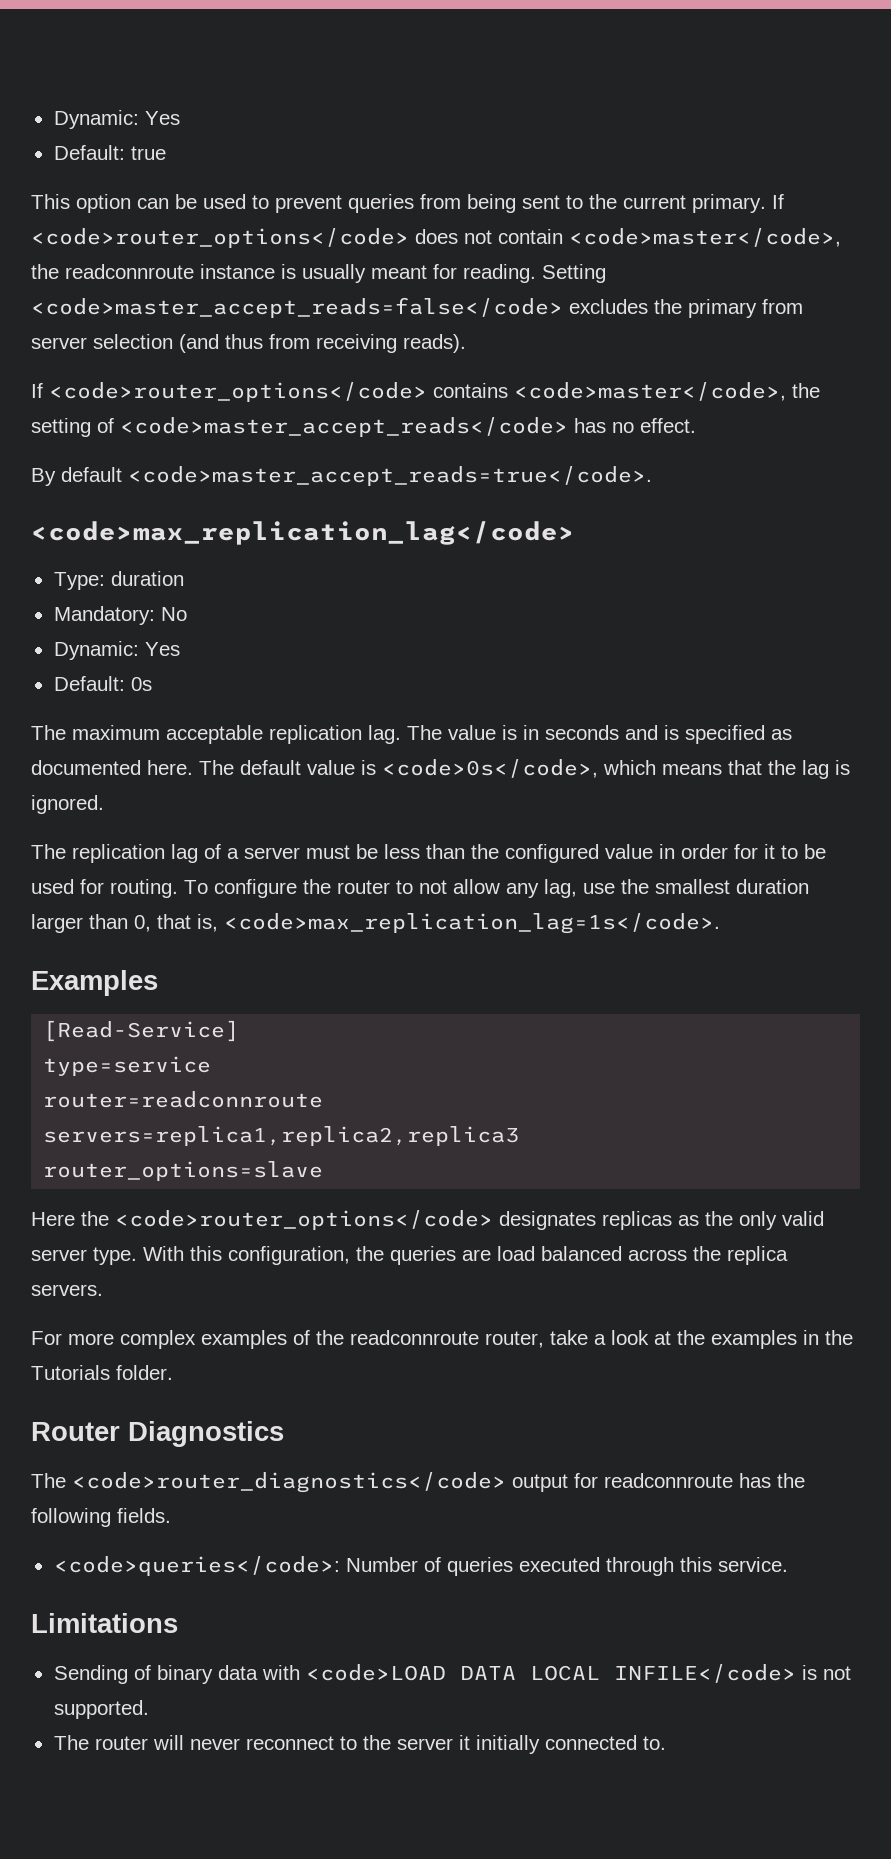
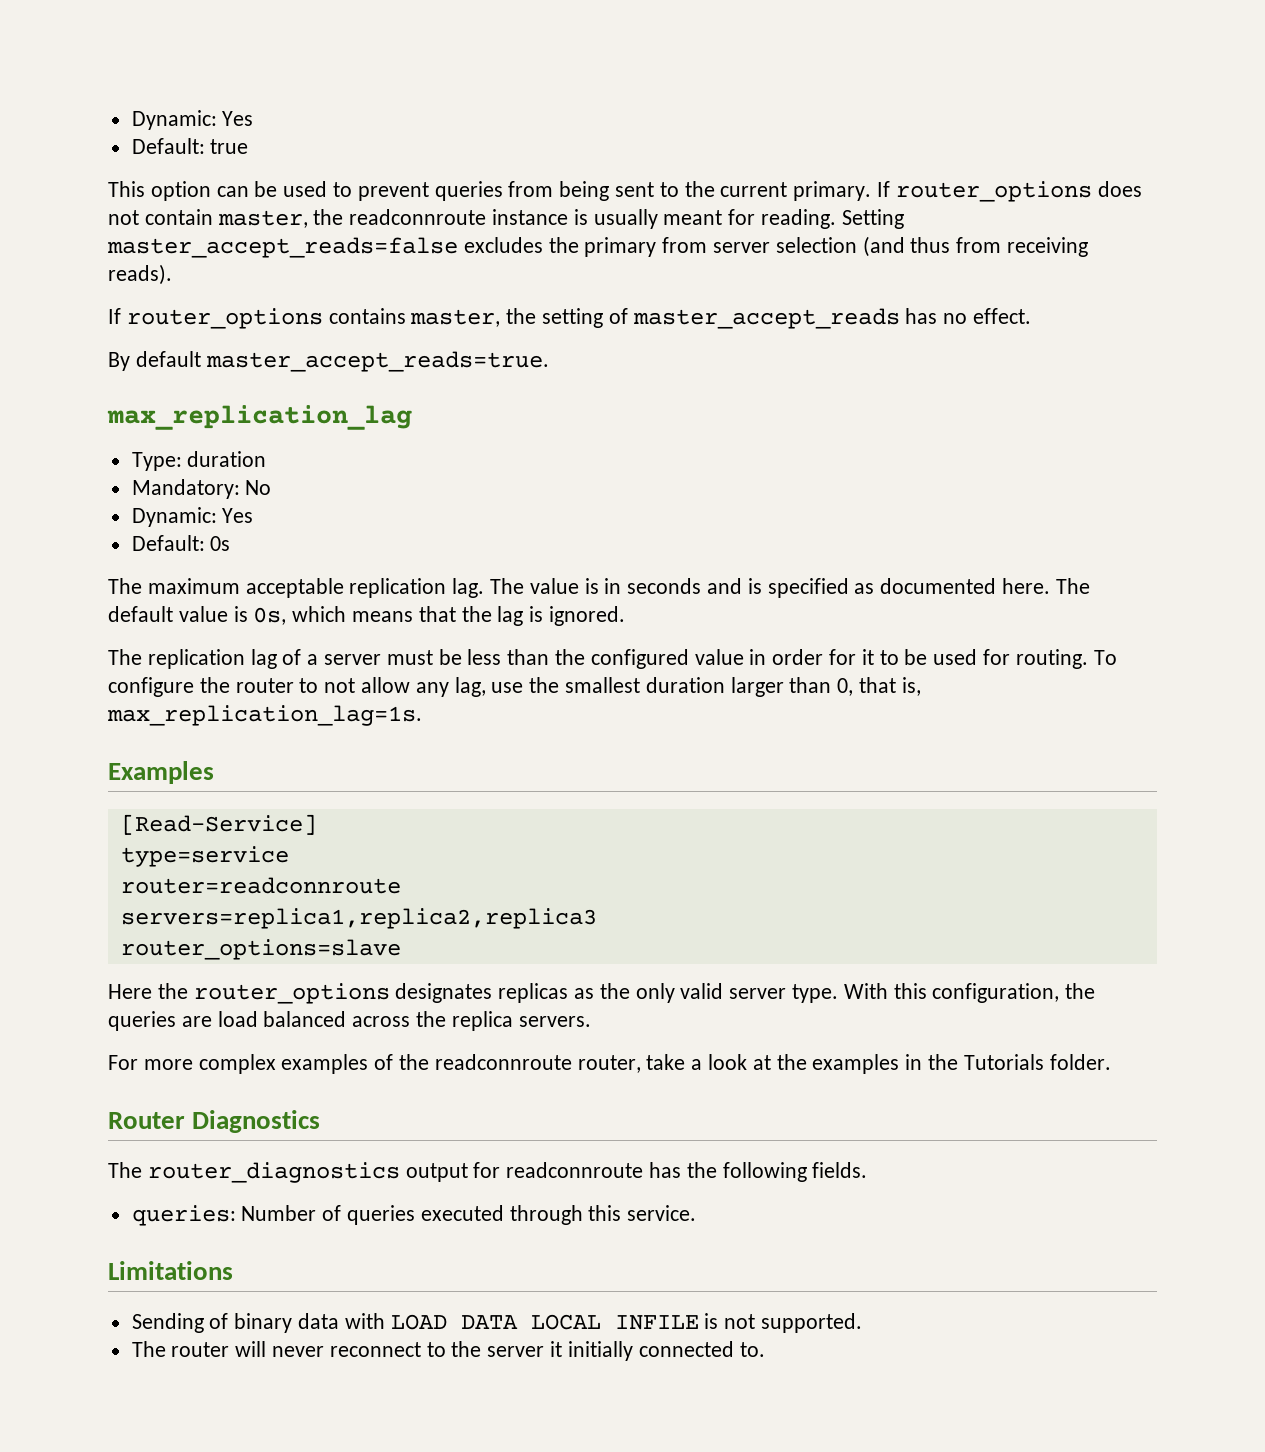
- If <code>router_options</code> does not contain <code>master</code>, the readconnroute instance is usually meant for reading.
+ If router_options does not contain master, the readconnroute instance is usually meant for reading.
- Setting <code>master_accept_reads=false</code> excludes the primary from server selection (and thus from receiving reads).
+ Setting master_accept_reads=false excludes the primary from server selection (and thus from receiving reads).
- If <code>router_options</code> contains <code>master</code>, the setting of <code>master_accept_reads</code> has no effect.
+ If router_options contains master, the setting of master_accept_reads has no effect.
- By default <code>master_accept_reads=true</code>.
- <code>max_replication_lag</code>
+ By default master_accept_reads=true.
+ max_replication_lag
- The default value is <code>0s</code>, which means that the lag is ignored.
+ The default value is 0s, which means that the lag is ignored.
- To configure the router to not allow any lag, use the smallest duration larger than 0, that is, <code>max_replication_lag=1s</code>.
+ To configure the router to not allow any lag, use the smallest duration larger than 0, that is, max_replication_lag=1s.
- Here the <code>router_options</code> designates replicas as the only valid server type.
+ Here the router_options designates replicas as the only valid server type.
- The <code>router_diagnostics</code> output for readconnroute has the following fields.
+ The router_diagnostics output for readconnroute has the following fields.
- <code>queries</code>: Number of queries executed through this service.
+ queries: Number of queries executed through this service.
- Sending of binary data with <code>LOAD DATA LOCAL INFILE</code> is not supported.
+ Sending of binary data with LOAD DATA LOCAL INFILE is not supported.

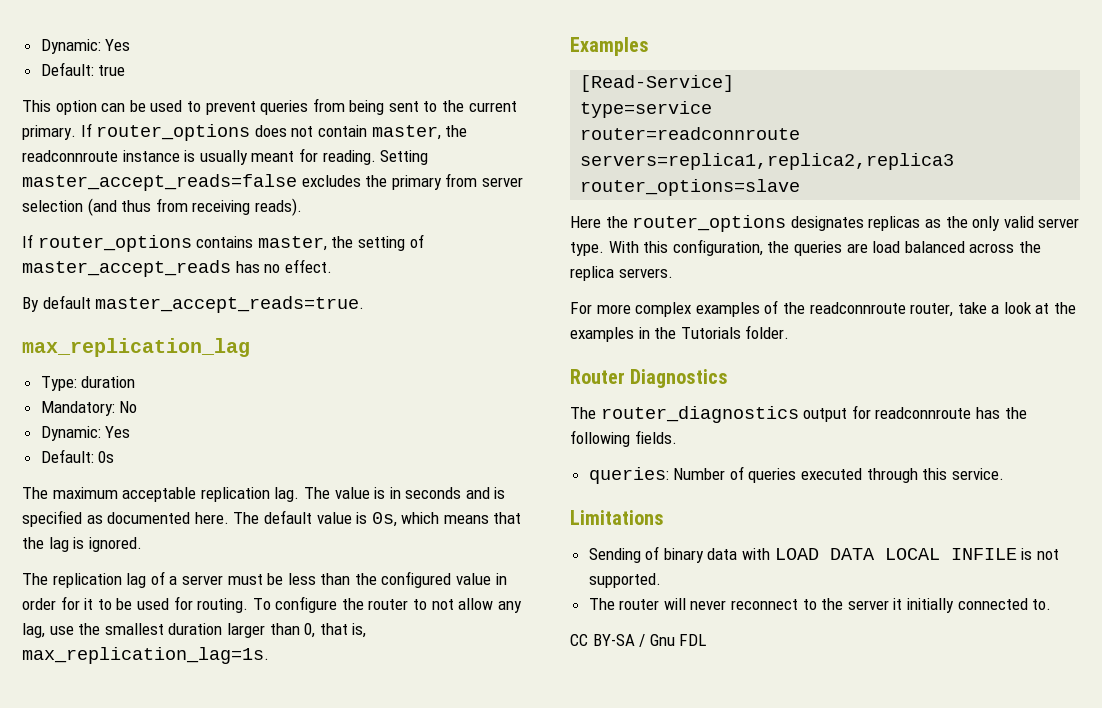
+ CC BY-SA / Gnu FDL

